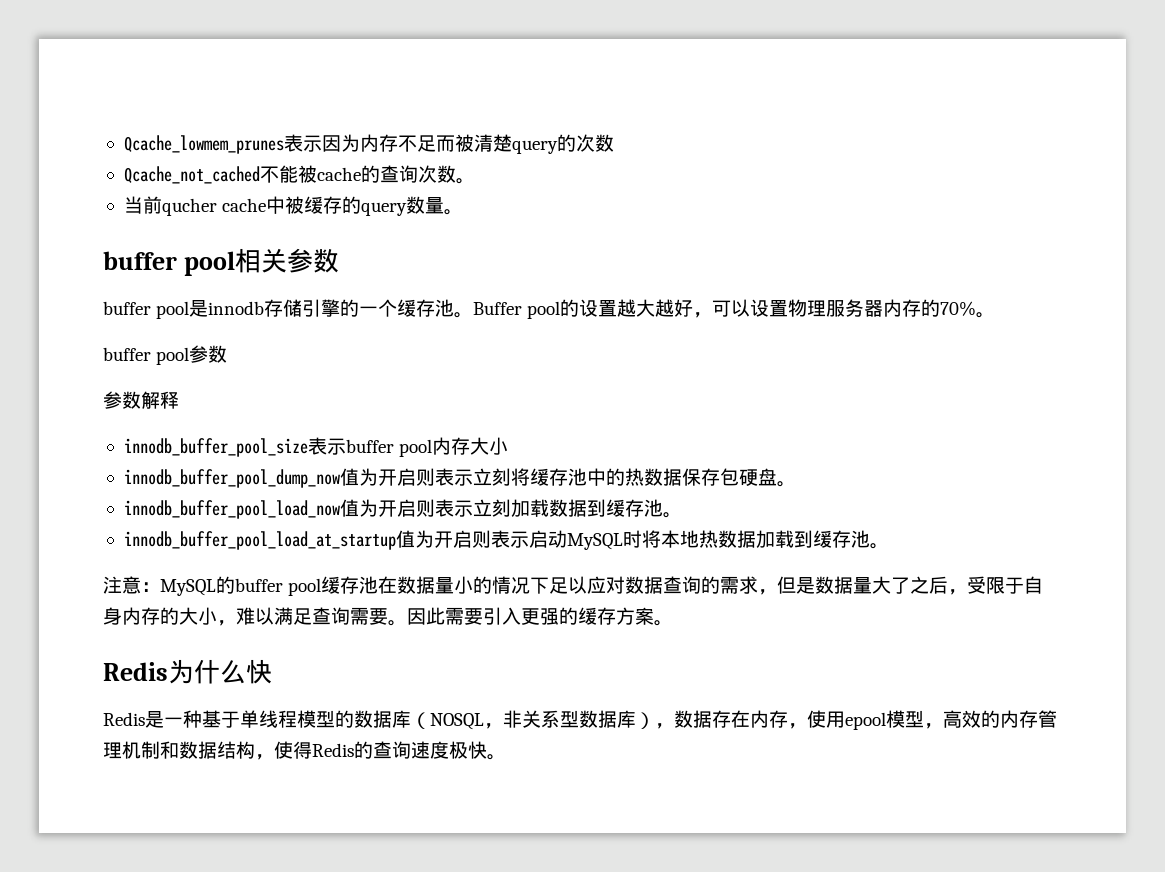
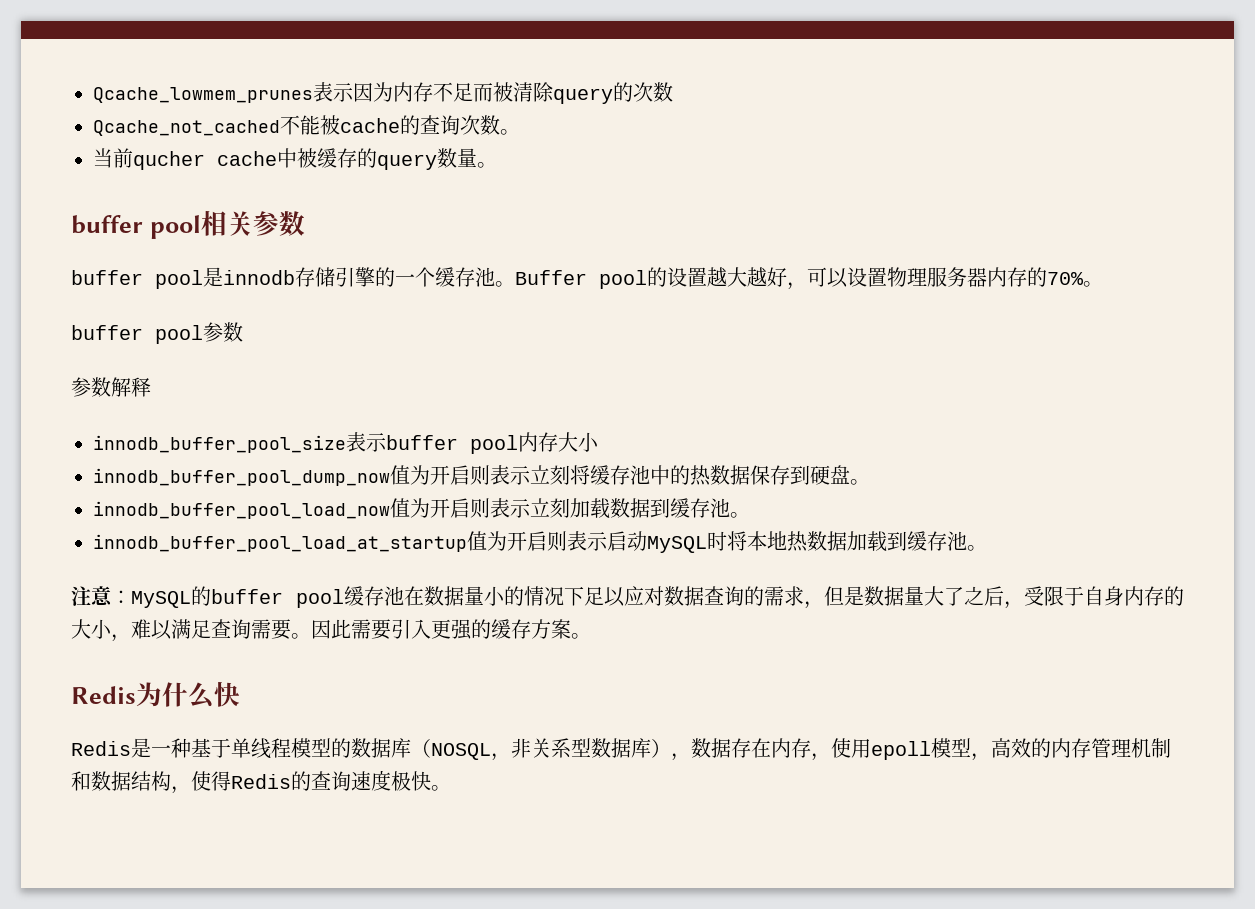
- Qcache_lowmem_prunes表示因为内存不足而被清楚query的次数
+ Qcache_lowmem_prunes表示因为内存不足而被清除query的次数
- innodb_buffer_pool_dump_now值为开启则表示立刻将缓存池中的热数据保存包硬盘。
+ innodb_buffer_pool_dump_now值为开启则表示立刻将缓存池中的热数据保存到硬盘。
- Redis是一种基于单线程模型的数据库（NOSQL，非关系型数据库），数据存在内存，使用epool模型，高效的内存管理机制和数据结构，使得Redis的查询速度极快。
+ Redis是一种基于单线程模型的数据库（NOSQL，非关系型数据库），数据存在内存，使用epoll模型，高效的内存管理机制和数据结构，使得Redis的查询速度极快。

